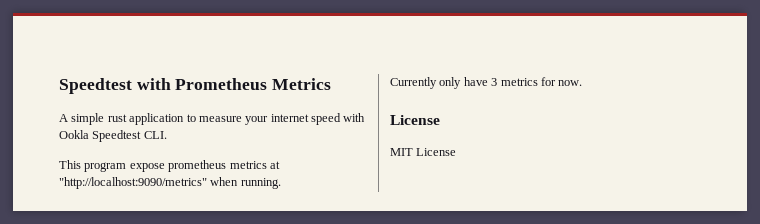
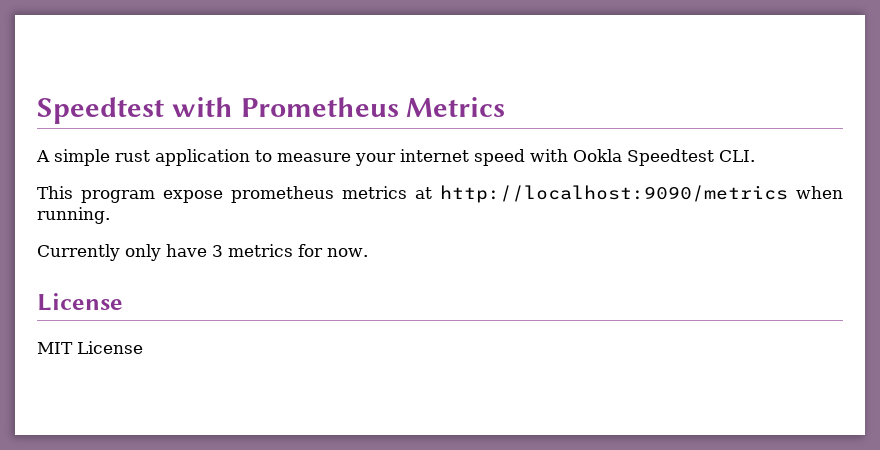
- This program expose prometheus metrics at "http://localhost:9090/metrics" when running.
+ This program expose prometheus metrics at http://localhost:9090/metrics when running.

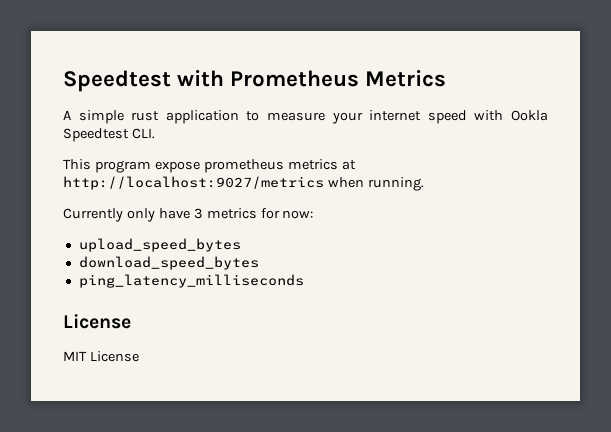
- This program expose prometheus metrics at http://localhost:9090/metrics when running.
+ This program expose prometheus metrics at http://localhost:9027/metrics when running.
- Currently only have 3 metrics for now.
+ Currently only have 3 metrics for now:
+ upload_speed_bytes
+ download_speed_bytes
+ ping_latency_milliseconds

